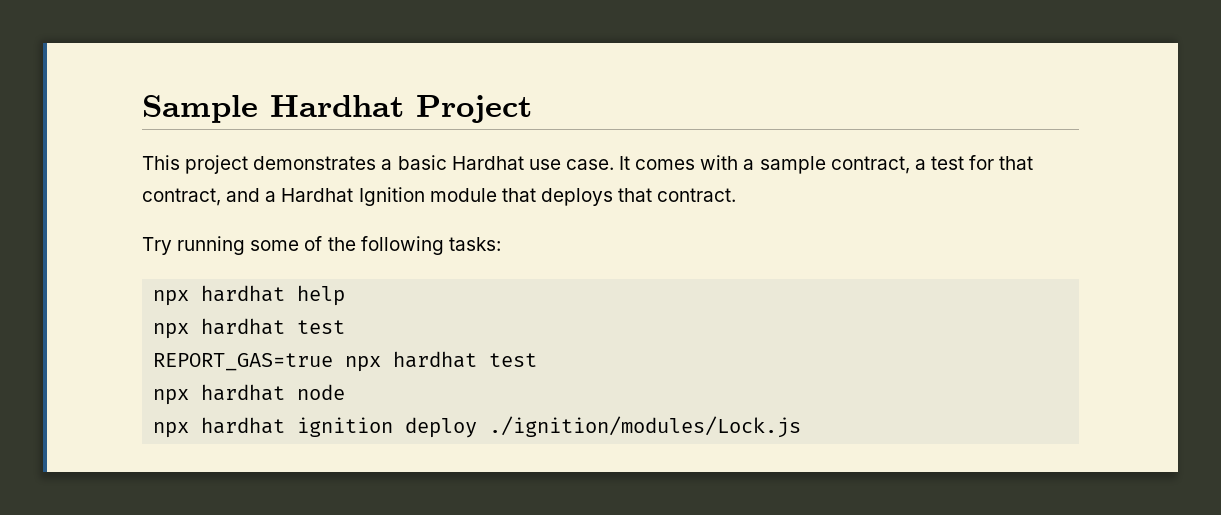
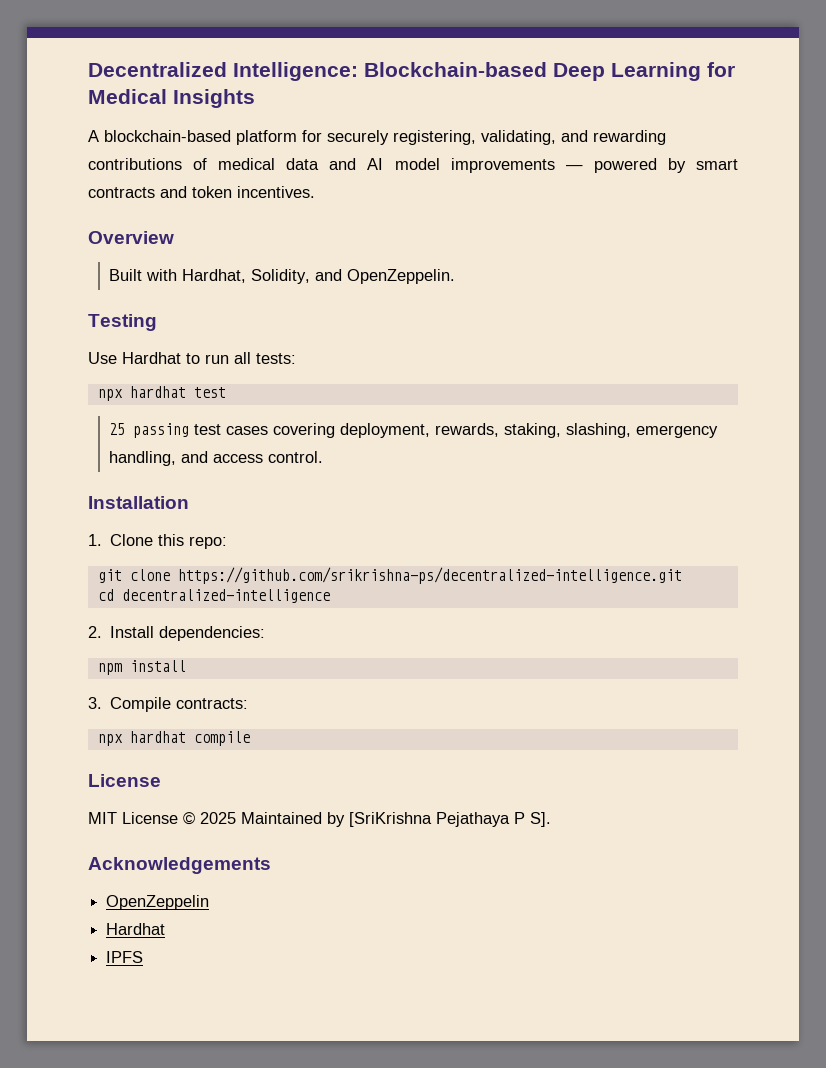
- Sample Hardhat Project
- This project demonstrates a basic Hardhat use case. It comes with a sample contract, a test for that contract, and a Hardhat Ignition module that deploys that contract.
- Try running some of the following tasks:
- npx hardhat help
+ Decentralized Intelligence: Blockchain-based Deep Learning for Medical Insights
+ A blockchain-based platform for securely registering, validating, and rewarding contributions of medical data and AI model improvements — powered by smart contracts and token incentives.
+ Overview
+ Built with Hardhat, Solidity, and OpenZeppelin.
+ Testing
+ Use Hardhat to run all tests:
  npx hardhat test
- REPORT_GAS=true npx hardhat test
- npx hardhat node
- npx hardhat ignition deploy ./ignition/modules/Lock.js
+ 25 passing test cases covering deployment, rewards, staking, slashing, emergency handling, and access control.
+ Installation
+ 1. Clone this repo:
+ git clone https://github.com/srikrishna-ps/decentralized-intelligence.git
+ cd decentralized-intelligence
+ 2. Install dependencies:
+ npm install
+ 3. Compile contracts:
+ npx hardhat compile
+ License
+ MIT License © 2025 Maintained by [SriKrishna Pejathaya P S].
+ Acknowledgements
+ OpenZeppelin
+ Hardhat
+ IPFS

